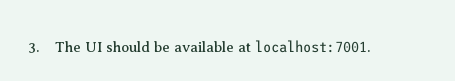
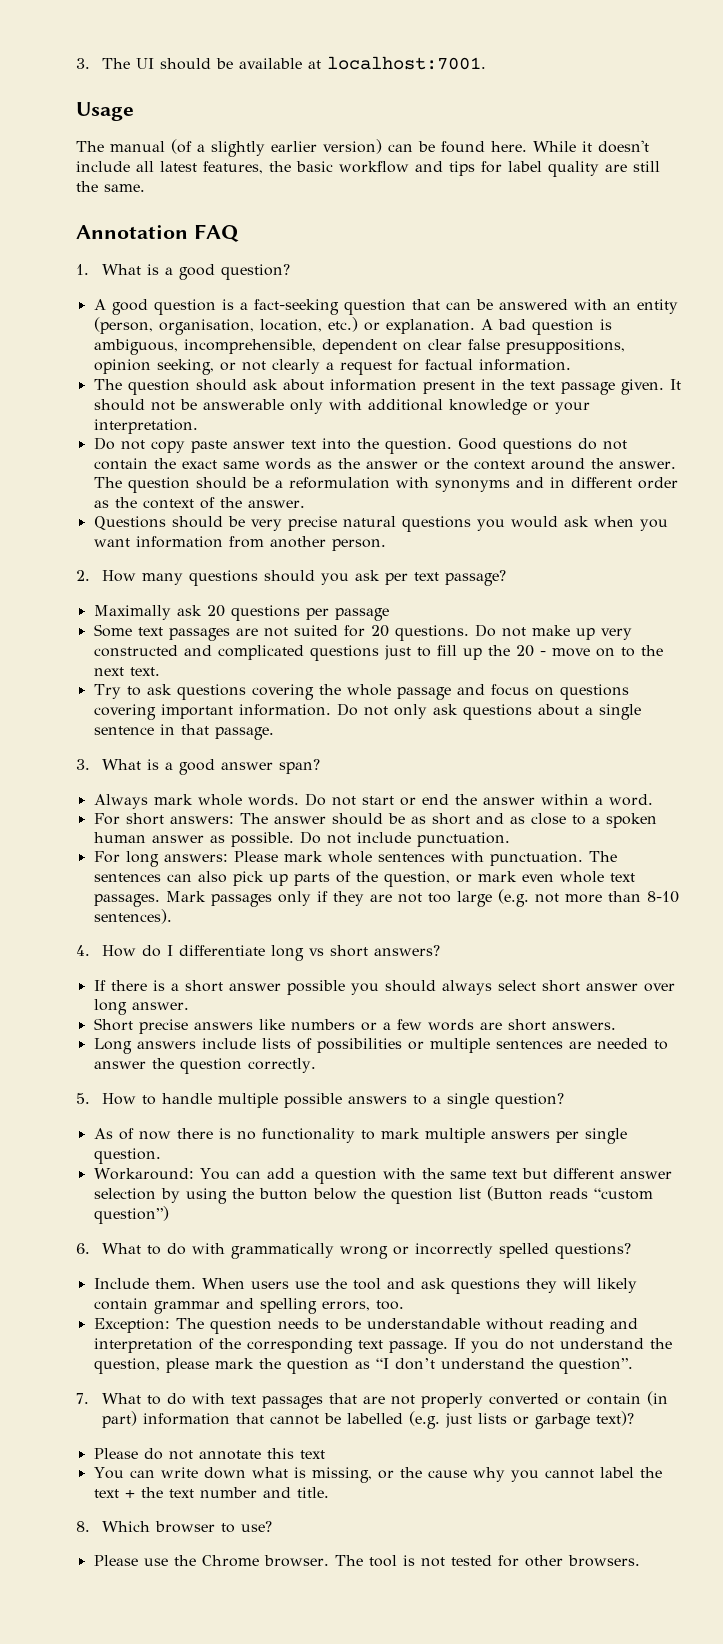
+ Usage
+ The manual (of a slightly earlier version) can be found here. While it doesn't include all latest features, the basic workflow and tips for label quality are still the same.
+ Annotation FAQ
+ 1. What is a good question?
+ A good question is a fact-seeking question that can be answered with an entity (person, organisation, location, etc.) or explanation. A bad question is ambiguous, incomprehensible, dependent on clear false presuppositions, opinion seeking, or not clearly a request for factual information.
+ The question should ask about information present in the text passage given. It should not be answerable only with additional knowledge or your interpretation.
+ Do not copy paste answer text into the question. Good questions do not contain the exact same words as the answer or the context around the answer. The question should be a reformulation with synonyms and in different order as the context of the answer.
+ Questions should be very precise natural questions you would ask when you want information from another person.
+ 2. How many questions should you ask per text passage?
+ Maximally ask 20 questions per passage
+ Some text passages are not suited for 20 questions. Do not make up very constructed and complicated questions just to fill up the 20 - move on to the next text.
+ Try to ask questions covering the whole passage and focus on questions covering important information. Do not only ask questions about a single sentence in that passage.
+ 3. What is a good answer span?
+ Always mark whole words. Do not start or end the answer within a word.
+ For short answers: The answer should be as short and as close to a spoken human answer as possible. Do not include punctuation.
+ For long answers: Please mark whole sentences with punctuation. The sentences can also pick up parts of the question, or mark even whole text passages. Mark passages only if they are not too large (e.g. not more than 8-10 sentences).
+ 4. How do I differentiate long vs short answers?
+ If there is a short answer possible you should always select short answer over long answer.
+ Short precise answers like numbers or a few words are short answers.
+ Long answers include lists of possibilities or multiple sentences are needed to answer the question correctly.
+ 5. How to handle multiple possible answers to a single question?
+ As of now there is no functionality to mark multiple answers per single question.
+ Workaround: You can add a question with the same text but different answer selection by using the button below the question list (Button reads “custom question”)
+ 6. What to do with grammatically wrong or incorrectly spelled questions?
+ Include them. When users use the tool and ask questions they will likely contain grammar and spelling errors, too.
+ Exception: The question needs to be understandable without reading and interpretation of the corresponding text passage. If you do not understand the question, please mark the question as “I don’t understand the question”.
+ 7. What to do with text passages that are not properly converted or contain (in part) information that cannot be labelled (e.g. just lists or garbage text)?
+ Please do not annotate this text
+ You can write down what is missing, or the cause why you cannot label the text + the text number and title.
+ 8. Which browser to use?
+ Please use the Chrome browser. The tool is not tested for other browsers.

